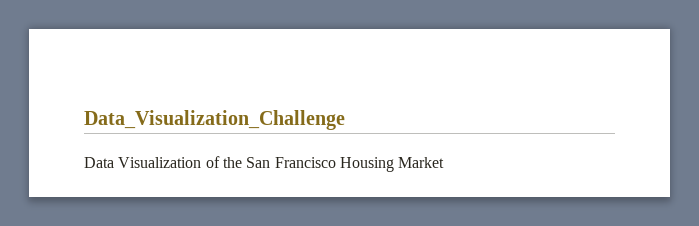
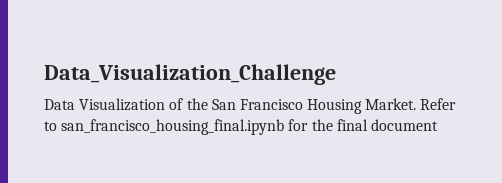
- Data Visualization of the San Francisco Housing Market
+ Data Visualization of the San Francisco Housing Market. Refer to san_francisco_housing_final.ipynb for the final document

